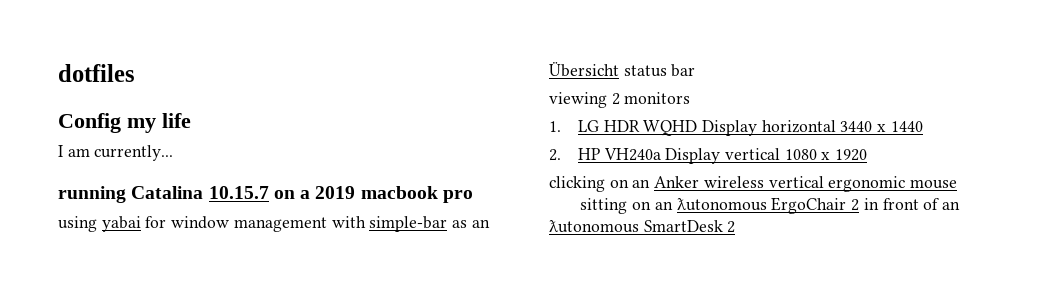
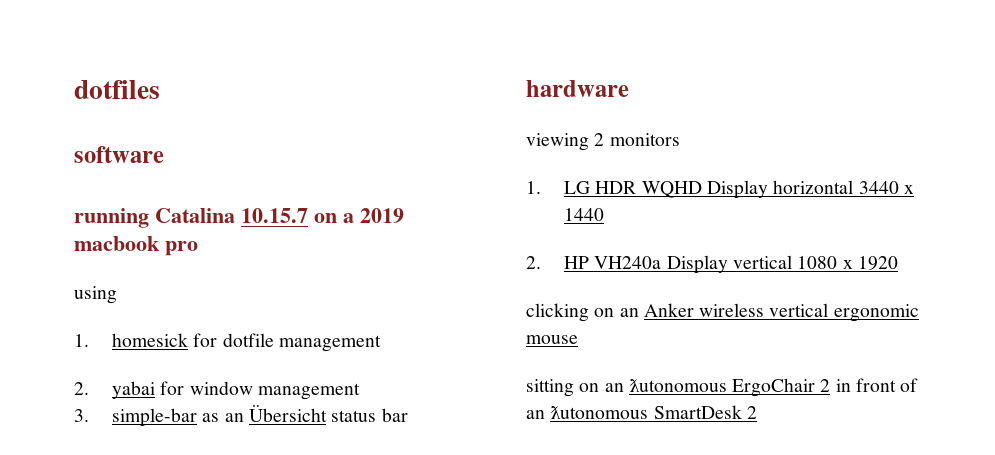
- Config my life
- I am currently...
+ software
- using yabai for window management with simple-bar as an Übersicht status bar
+ using
+ 1. homesick for dotfile management
+ 2. yabai for window management
+ 3. simple-bar as an Übersicht status bar
+ hardware

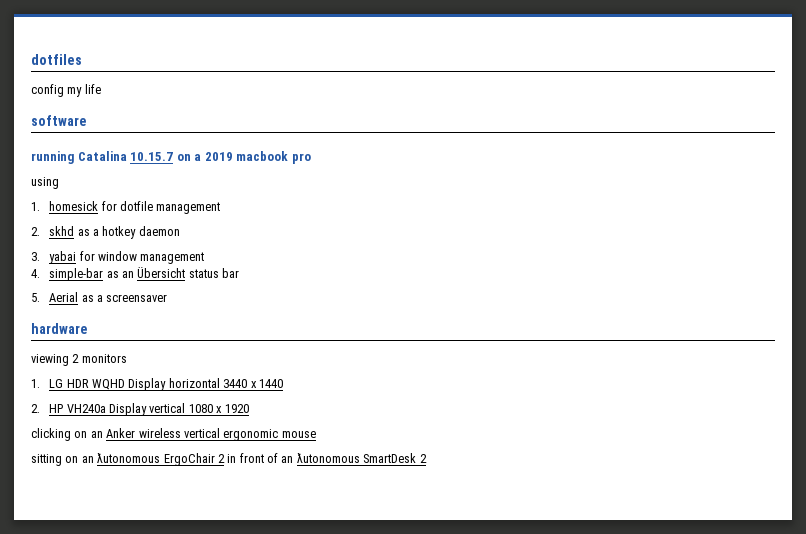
+ config my life
- 2. yabai for window management
+ 2. skhd as a hotkey daemon
+ 3. yabai for window management
- 3. simple-bar as an Übersicht status bar
+ 4. simple-bar as an Übersicht status bar
+ 5. Aerial as a screensaver

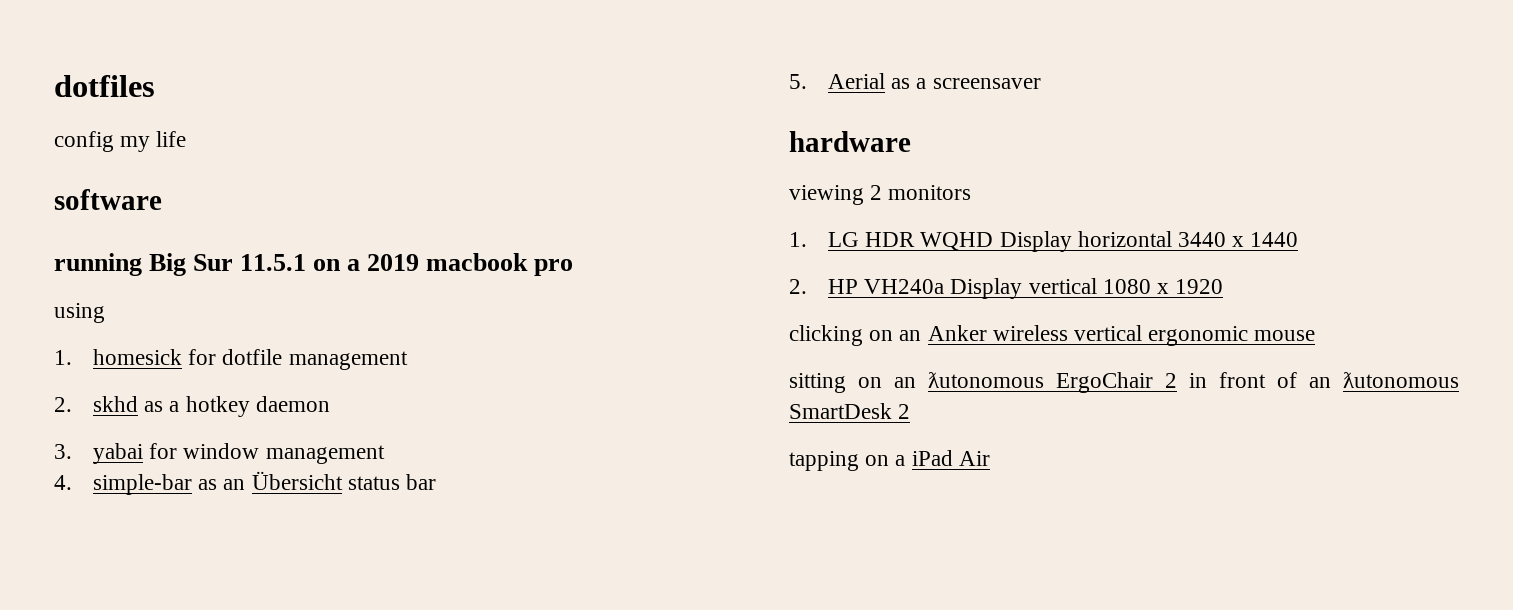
- running Catalina 10.15.7 on a 2019 macbook pro
+ running Big Sur 11.5.1 on a 2019 macbook pro
+ tapping on a iPad Air

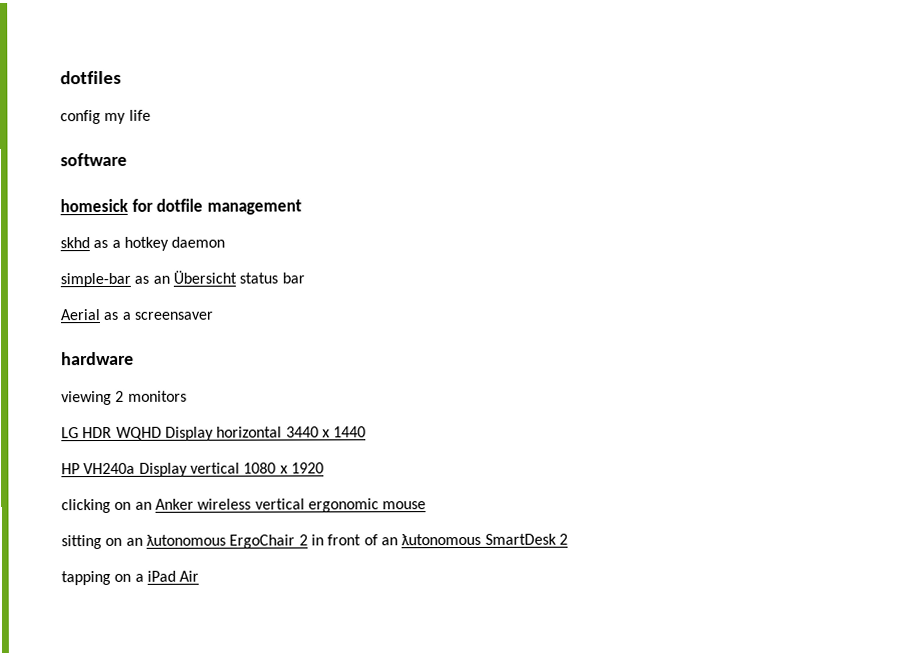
- running Big Sur 11.5.1 on a 2019 macbook pro
- using
- 1. homesick for dotfile management
+ homesick for dotfile management
- 2. skhd as a hotkey daemon
+ skhd as a hotkey daemon
- 3. yabai for window management
- 4. simple-bar as an Übersicht status bar
+ simple-bar as an Übersicht status bar
- 5. Aerial as a screensaver
+ Aerial as a screensaver
- 1. LG HDR WQHD Display horizontal 3440 x 1440
+ LG HDR WQHD Display horizontal 3440 x 1440
- 2. HP VH240a Display vertical 1080 x 1920
+ HP VH240a Display vertical 1080 x 1920

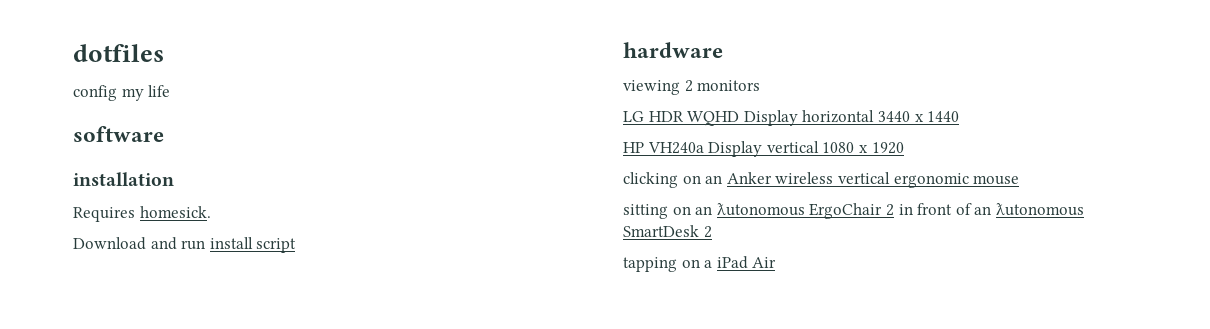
- homesick for dotfile management
- skhd as a hotkey daemon
- simple-bar as an Übersicht status bar
- Aerial as a screensaver
+ installation
+ Requires homesick.
+ Download and run install script

